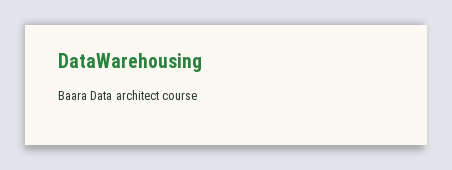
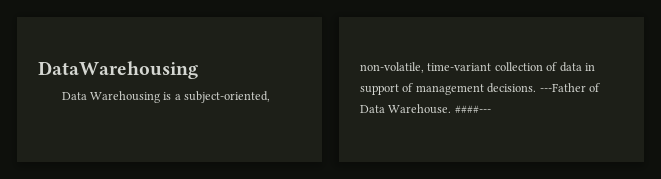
- Baara Data architect course
+ Data Warehousing is a subject-oriented, non-volatile, time-variant collection of data in support of management decisions. ---Father of Data Warehouse. ####---

